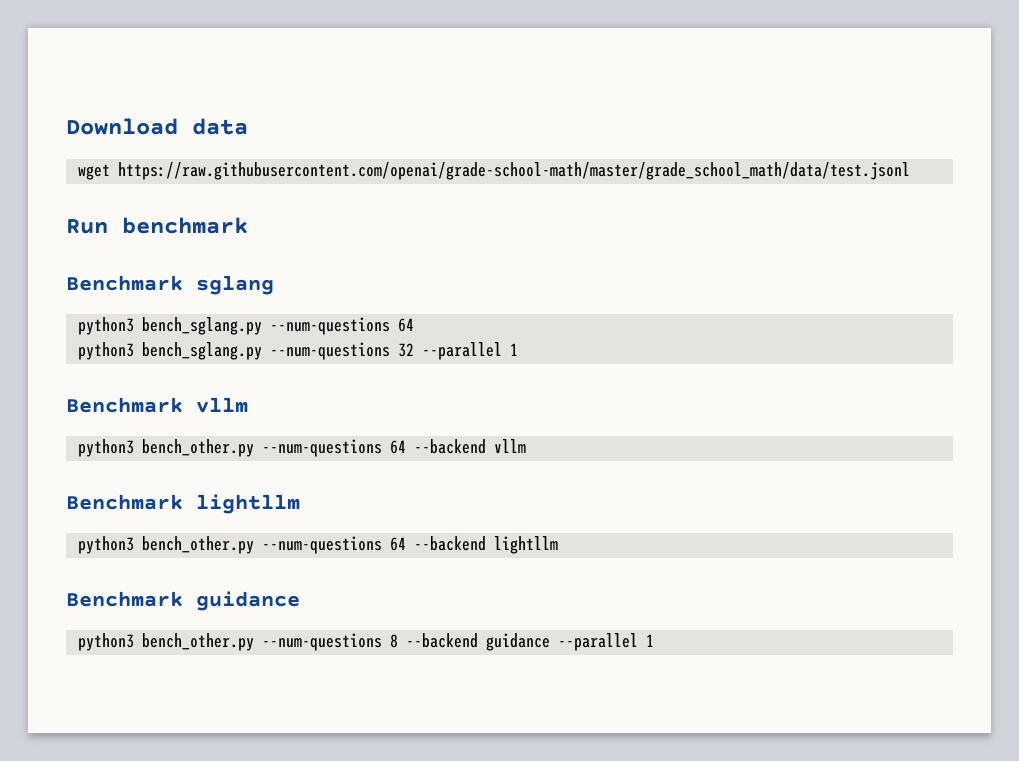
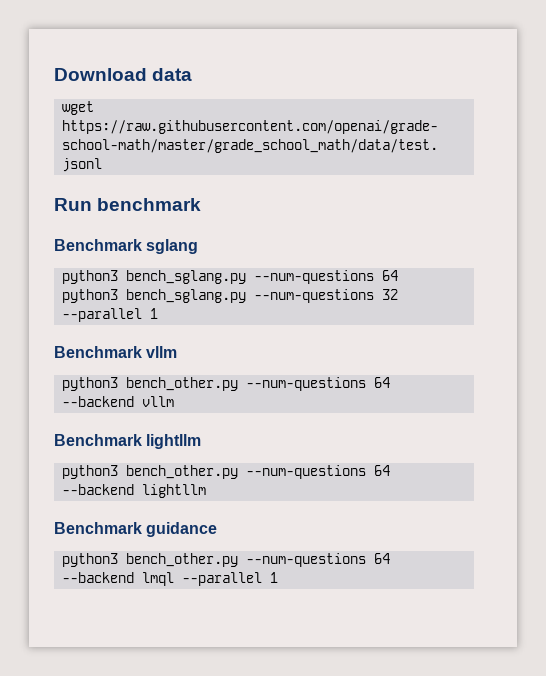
- python3 bench_other.py --num-questions 8 --backend guidance --parallel 1
+ python3 bench_other.py --num-questions 64 --backend lmql --parallel 1

